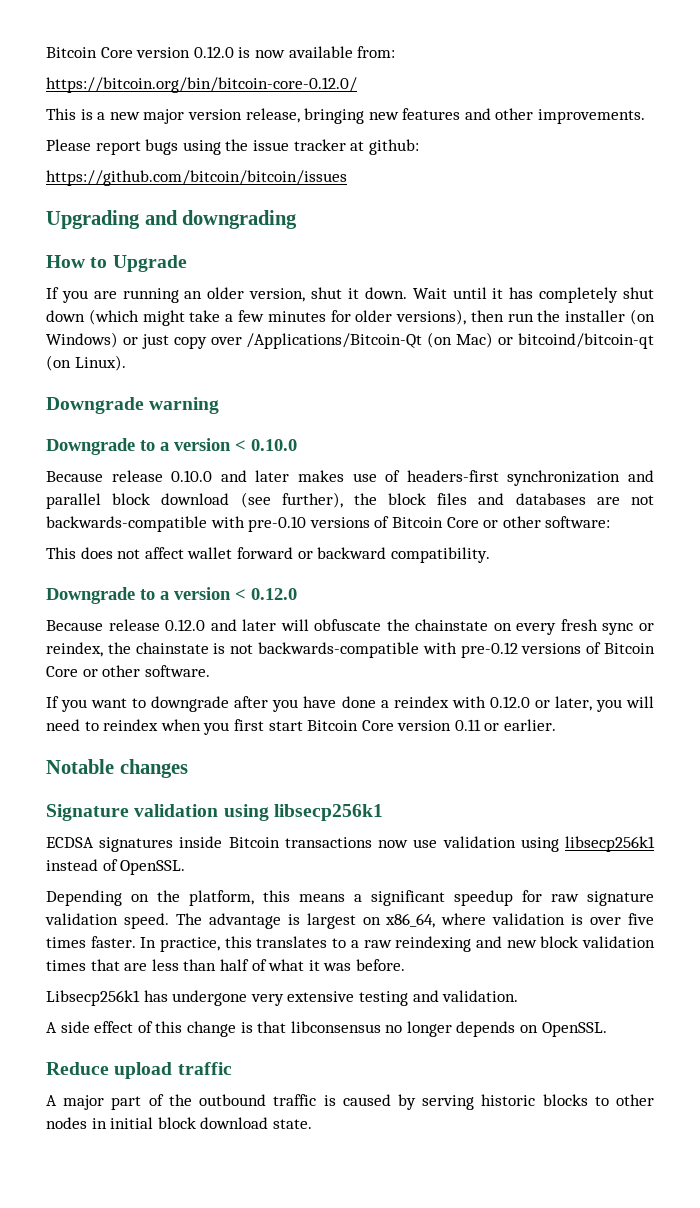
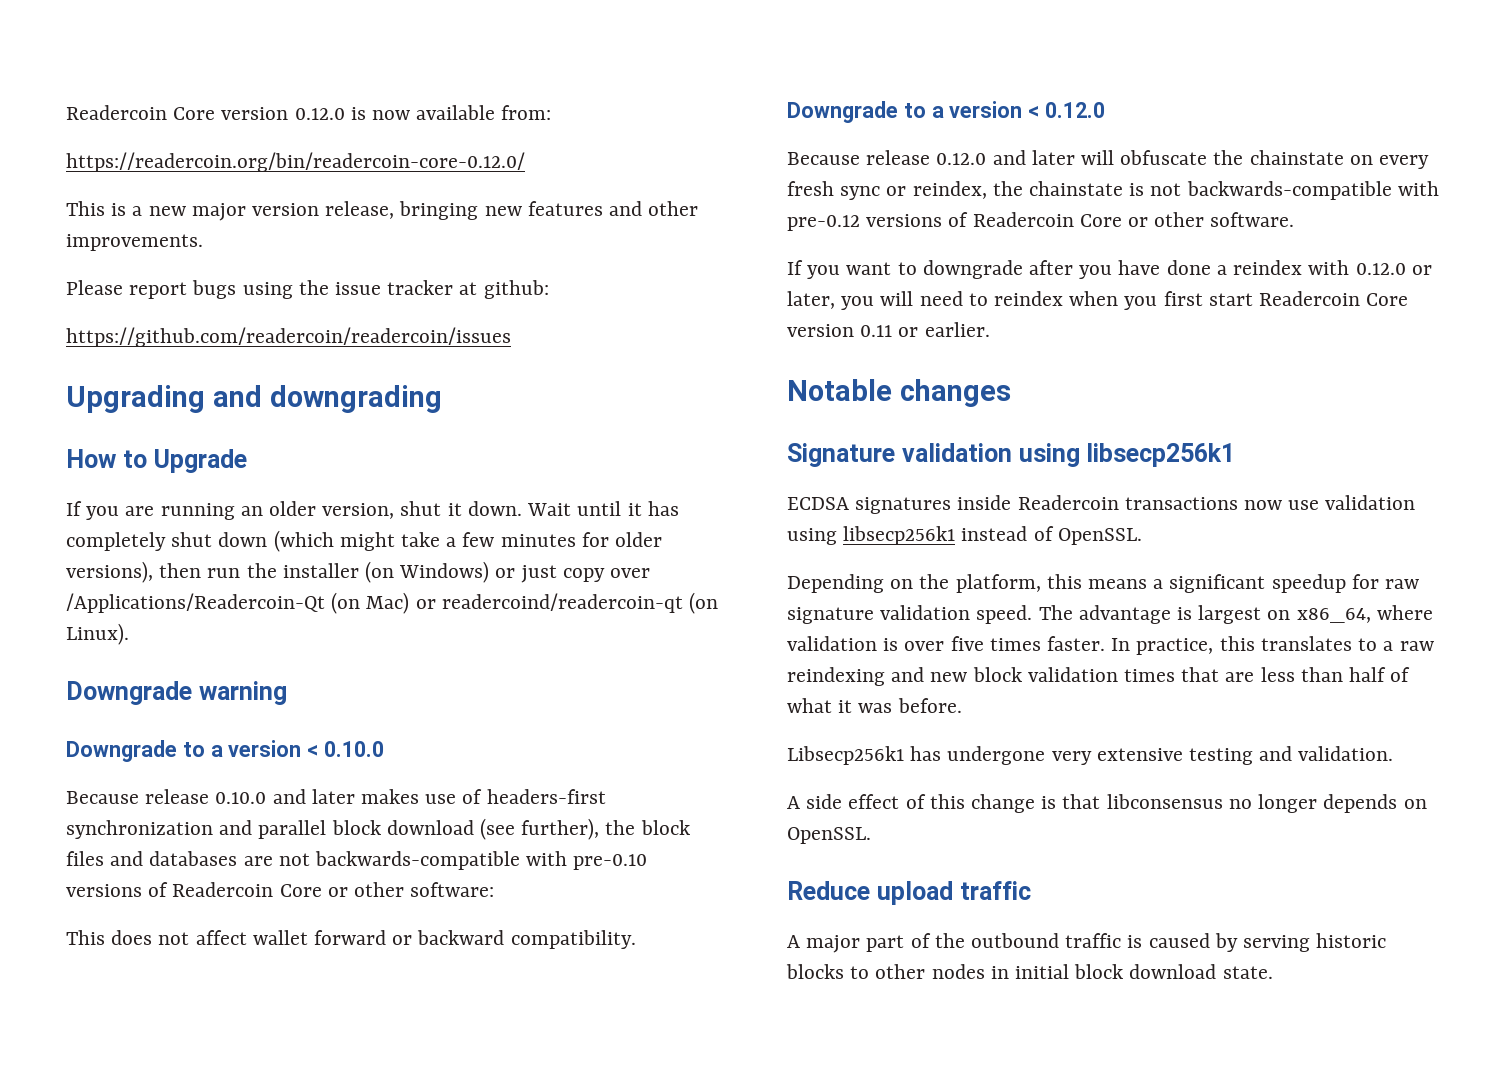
- Bitcoin Core version 0.12.0 is now available from:
+ Readercoin Core version 0.12.0 is now available from:
- https://bitcoin.org/bin/bitcoin-core-0.12.0/
+ https://readercoin.org/bin/readercoin-core-0.12.0/
- https://github.com/bitcoin/bitcoin/issues
+ https://github.com/readercoin/readercoin/issues
- Wait until it has completely shut down (which might take a few minutes for older versions), then run the installer (on Windows) or just copy over /Applications/Bitcoin-Qt (on Mac) or bitcoind/bitcoin-qt (on Linux).
+ Wait until it has completely shut down (which might take a few minutes for older versions), then run the installer (on Windows) or just copy over /Applications/Readercoin-Qt (on Mac) or readercoind/readercoin-qt (on Linux).
- Because release 0.10.0 and later makes use of headers-first synchronization and parallel block download (see further), the block files and databases are not backwards-compatible with pre-0.10 versions of Bitcoin Core or other software:
+ Because release 0.10.0 and later makes use of headers-first synchronization and parallel block download (see further), the block files and databases are not backwards-compatible with pre-0.10 versions of Readercoin Core or other software:
- Because release 0.12.0 and later will obfuscate the chainstate on every fresh sync or reindex, the chainstate is not backwards-compatible with pre-0.12 versions of Bitcoin Core or other software.
+ Because release 0.12.0 and later will obfuscate the chainstate on every fresh sync or reindex, the chainstate is not backwards-compatible with pre-0.12 versions of Readercoin Core or other software.
- If you want to downgrade after you have done a reindex with 0.12.0 or later, you will need to reindex when you first start Bitcoin Core version 0.11 or earlier.
+ If you want to downgrade after you have done a reindex with 0.12.0 or later, you will need to reindex when you first start Readercoin Core version 0.11 or earlier.
- ECDSA signatures inside Bitcoin transactions now use validation using libsecp256k1 instead of OpenSSL.
+ ECDSA signatures inside Readercoin transactions now use validation using libsecp256k1 instead of OpenSSL.

